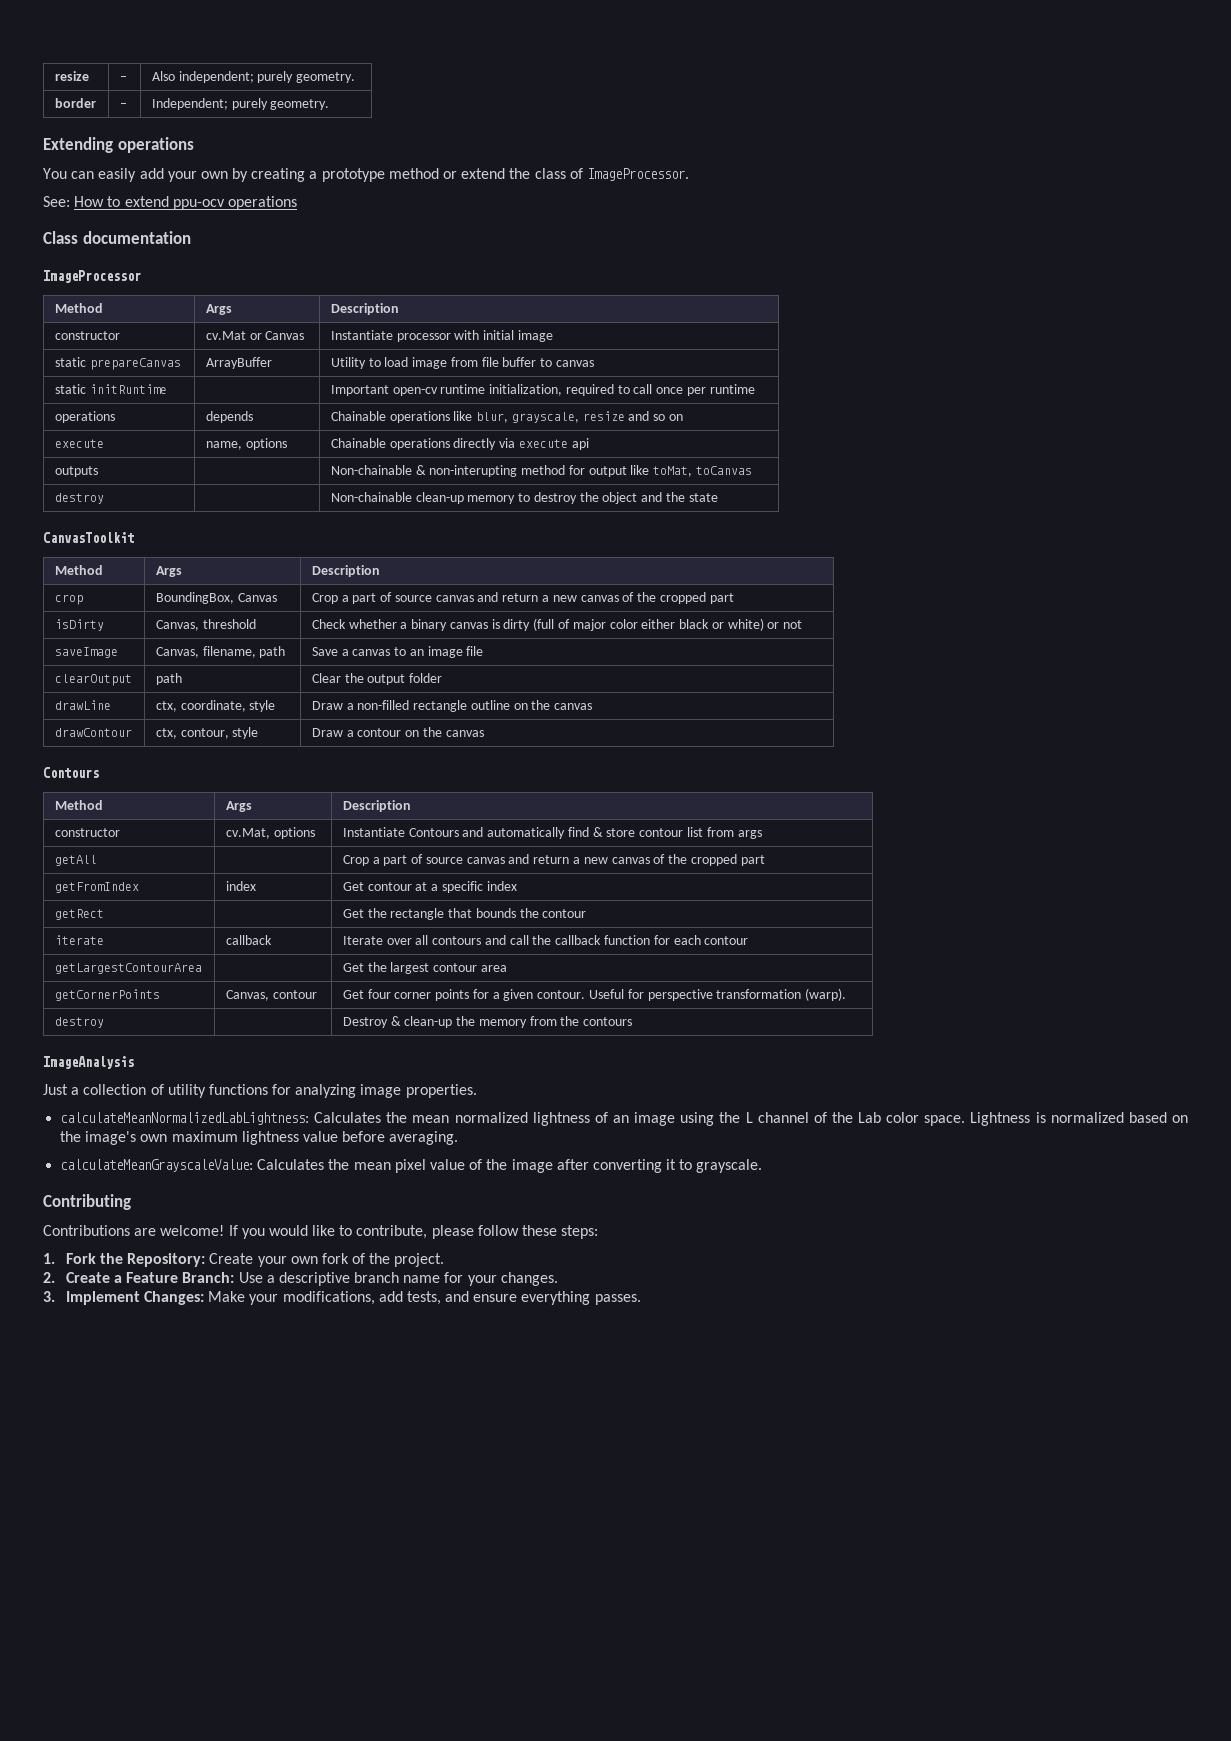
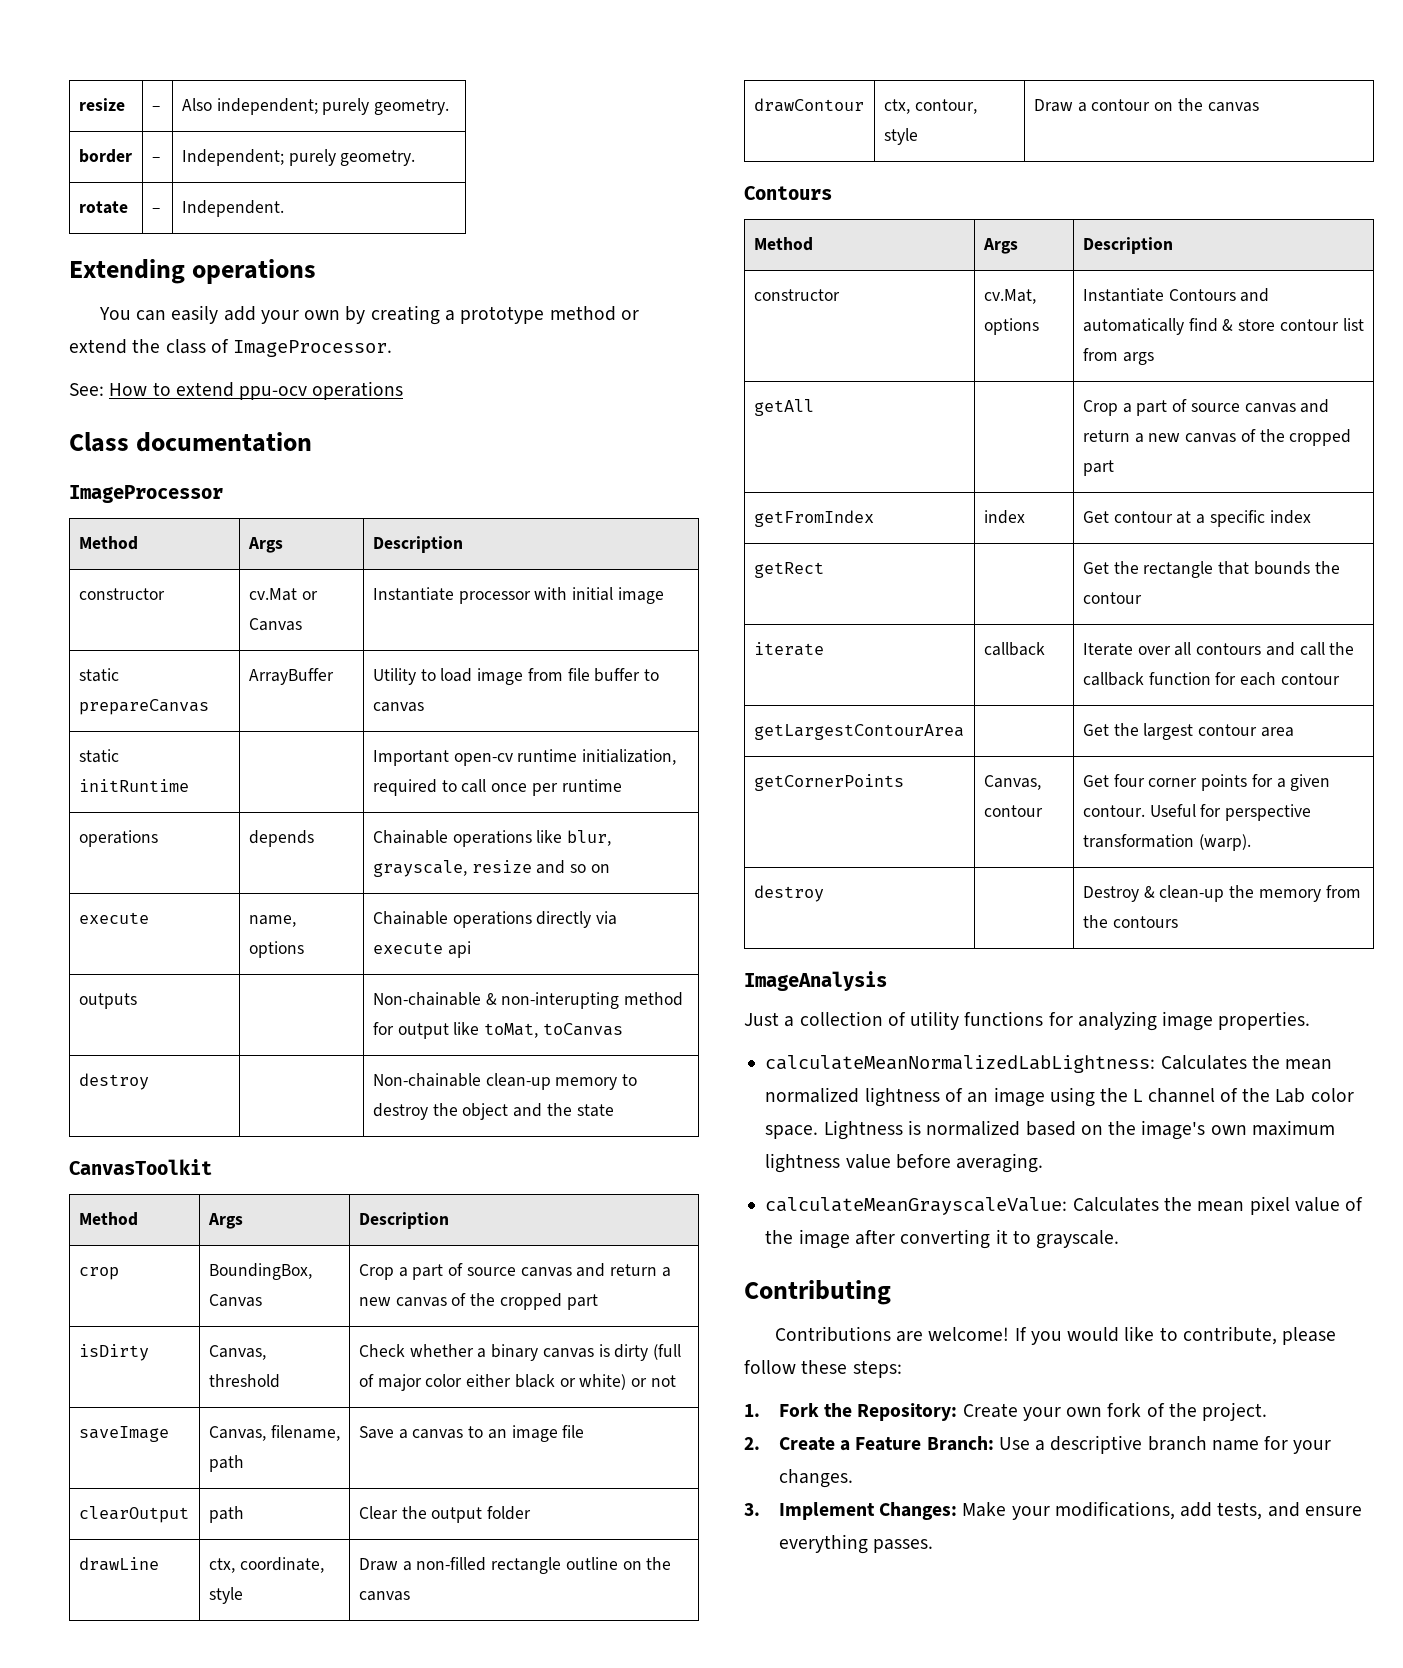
+ rotate | – | Independent.

